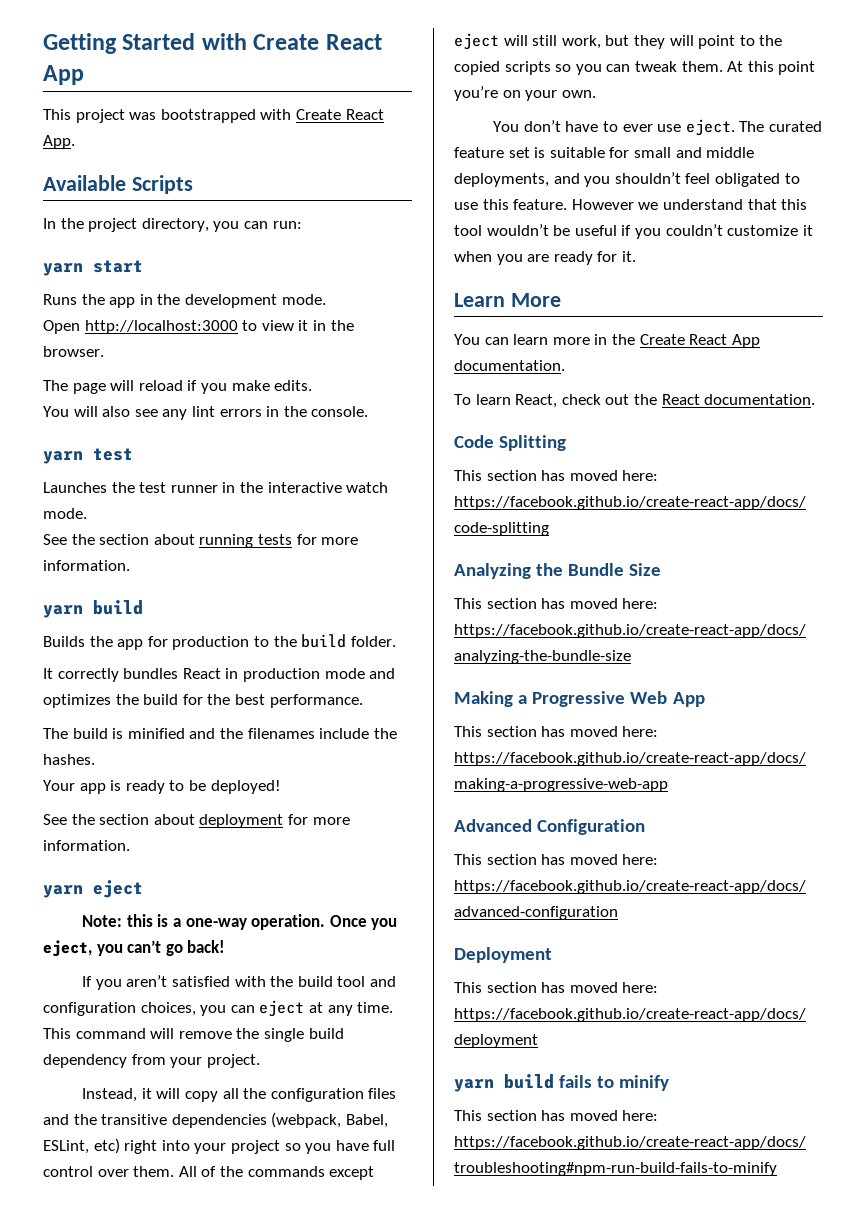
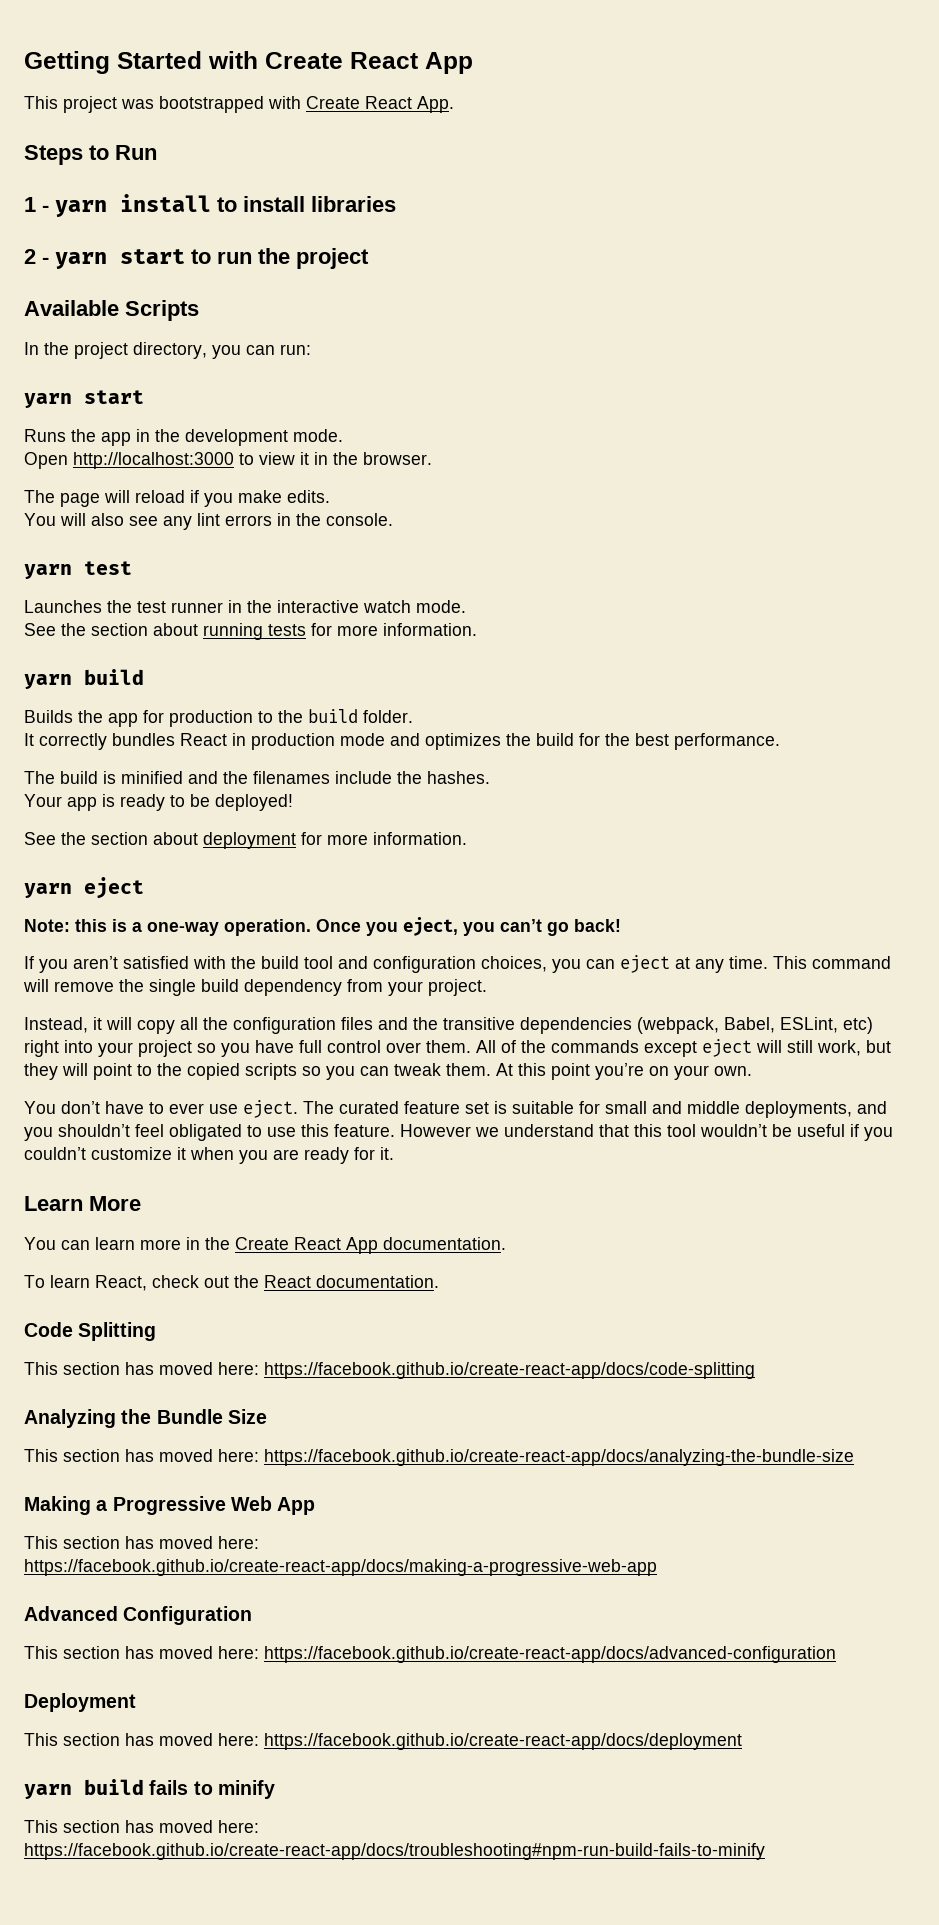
+ Steps to Run
+ 1 - yarn install to install libraries
+ 2 - yarn start to run the project

